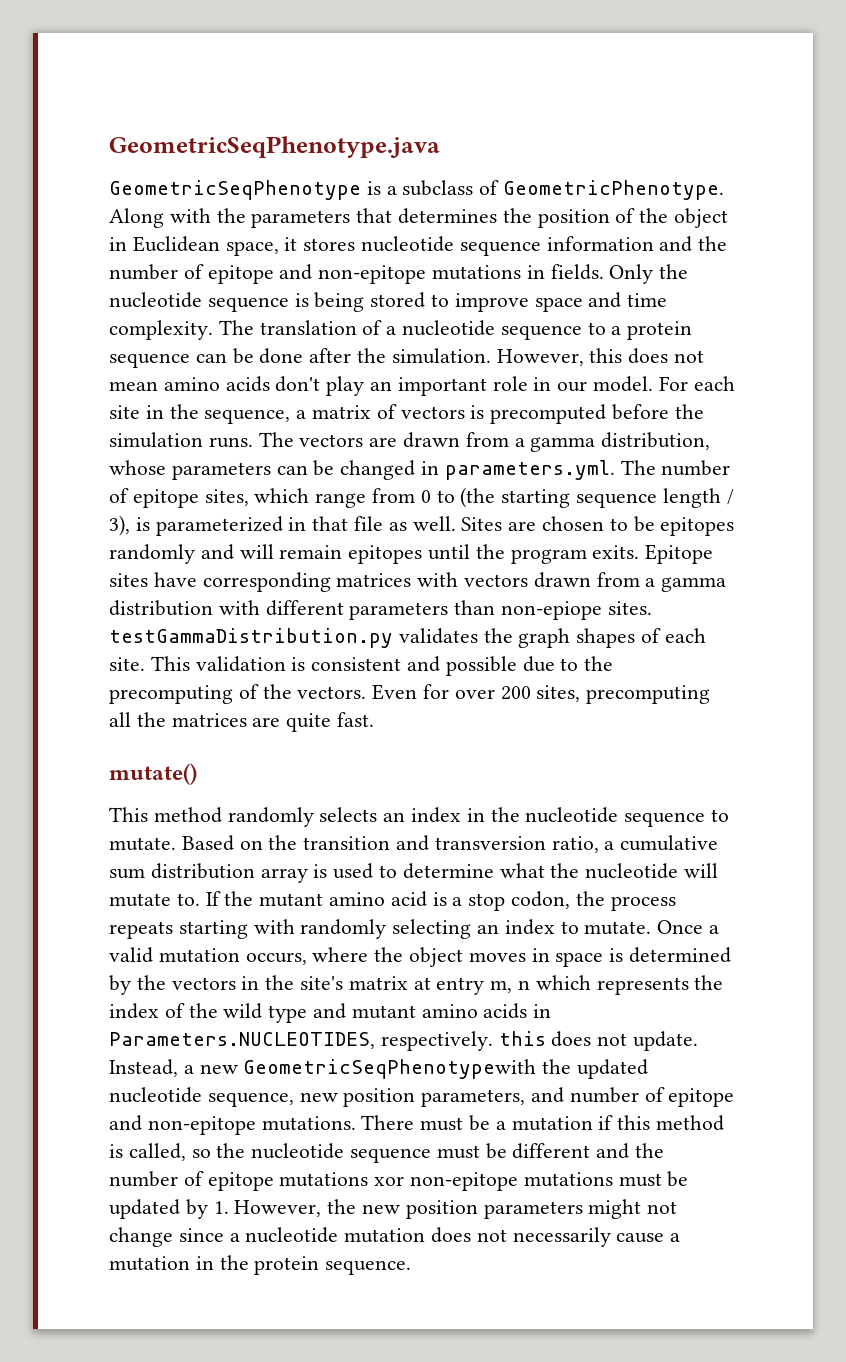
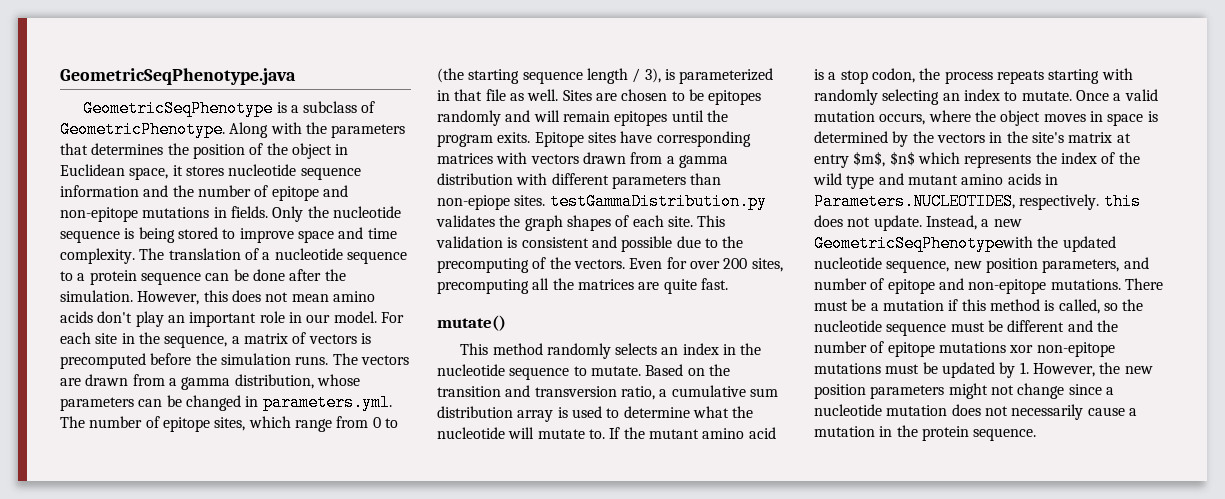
- Once a valid mutation occurs, where the object moves in space is determined by the vectors in the site's matrix at entry m, n which represents the index of the wild type and mutant amino acids in Parameters.NUCLEOTIDES, respectively. this does not update.
+ Once a valid mutation occurs, where the object moves in space is determined by the vectors in the site's matrix at entry $m$, $n$ which represents the index of the wild type and mutant amino acids in Parameters.NUCLEOTIDES, respectively. this does not update.

